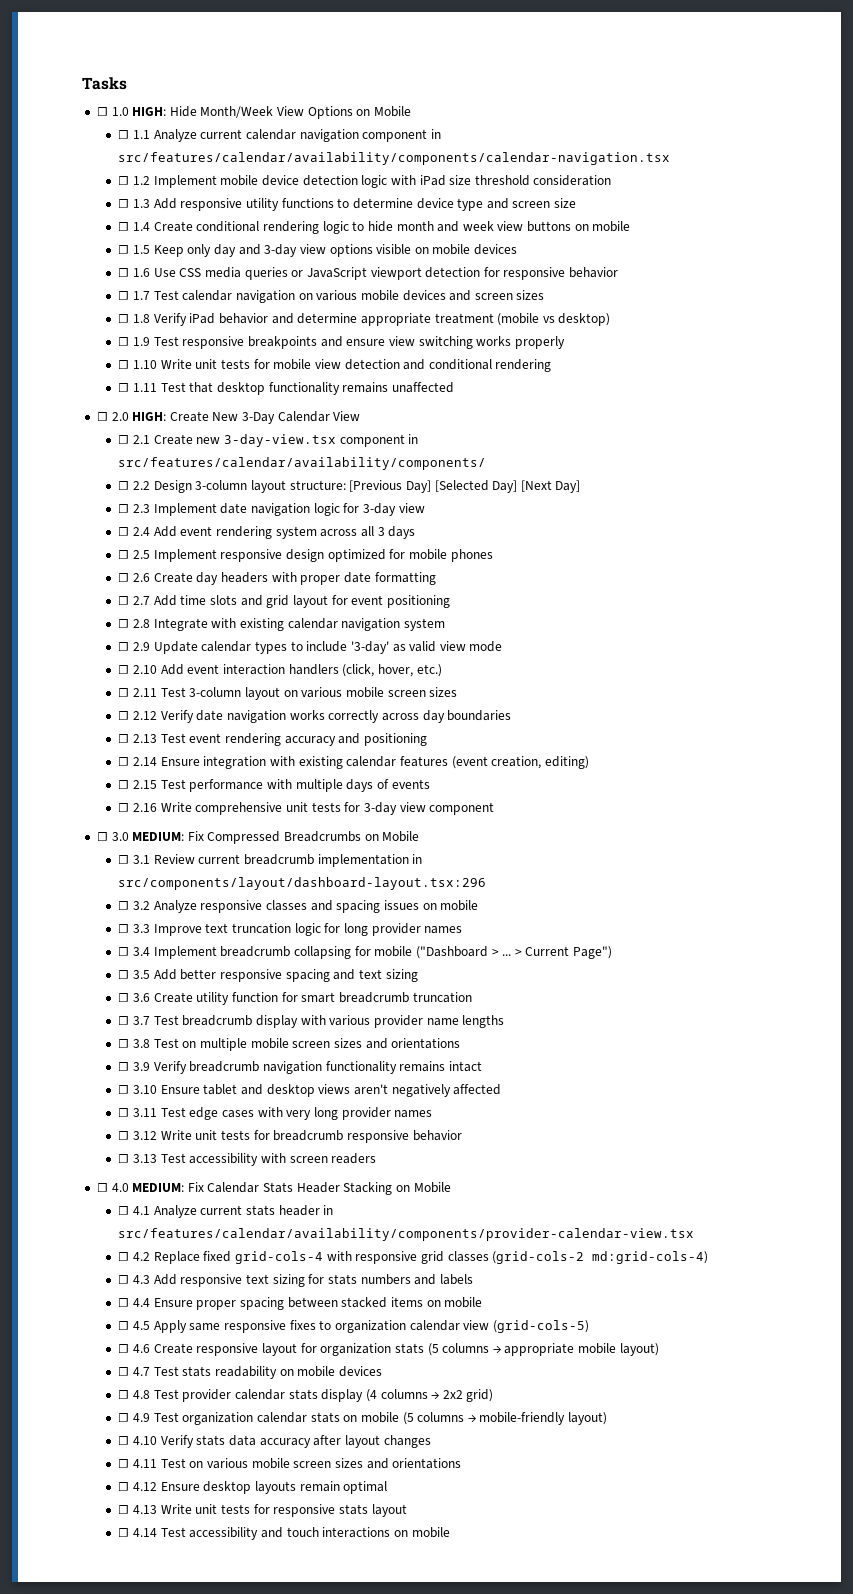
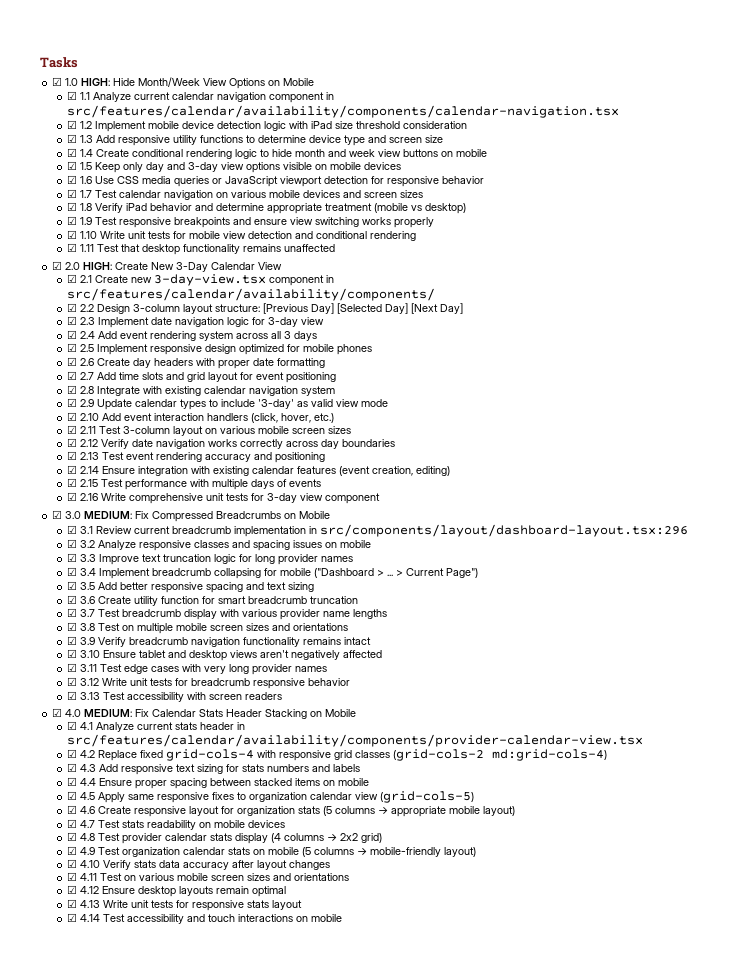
- ☐ 1.0 HIGH: Hide Month/Week View Options on Mobile
+ ☑ 1.0 HIGH: Hide Month/Week View Options on Mobile
- ☐ 1.1 Analyze current calendar navigation component in src/features/calendar/availability/components/calendar-navigation.tsx
+ ☑ 1.1 Analyze current calendar navigation component in src/features/calendar/availability/components/calendar-navigation.tsx
- ☐ 1.2 Implement mobile device detection logic with iPad size threshold consideration
+ ☑ 1.2 Implement mobile device detection logic with iPad size threshold consideration
- ☐ 1.3 Add responsive utility functions to determine device type and screen size
+ ☑ 1.3 Add responsive utility functions to determine device type and screen size
- ☐ 1.4 Create conditional rendering logic to hide month and week view buttons on mobile
+ ☑ 1.4 Create conditional rendering logic to hide month and week view buttons on mobile
- ☐ 1.5 Keep only day and 3-day view options visible on mobile devices
+ ☑ 1.5 Keep only day and 3-day view options visible on mobile devices
- ☐ 1.6 Use CSS media queries or JavaScript viewport detection for responsive behavior
+ ☑ 1.6 Use CSS media queries or JavaScript viewport detection for responsive behavior
- ☐ 1.7 Test calendar navigation on various mobile devices and screen sizes
+ ☑ 1.7 Test calendar navigation on various mobile devices and screen sizes
- ☐ 1.8 Verify iPad behavior and determine appropriate treatment (mobile vs desktop)
+ ☑ 1.8 Verify iPad behavior and determine appropriate treatment (mobile vs desktop)
- ☐ 1.9 Test responsive breakpoints and ensure view switching works properly
+ ☑ 1.9 Test responsive breakpoints and ensure view switching works properly
- ☐ 1.10 Write unit tests for mobile view detection and conditional rendering
+ ☑ 1.10 Write unit tests for mobile view detection and conditional rendering
- ☐ 1.11 Test that desktop functionality remains unaffected
+ ☑ 1.11 Test that desktop functionality remains unaffected
- ☐ 2.0 HIGH: Create New 3-Day Calendar View
+ ☑ 2.0 HIGH: Create New 3-Day Calendar View
- ☐ 2.1 Create new 3-day-view.tsx component in src/features/calendar/availability/components/
+ ☑ 2.1 Create new 3-day-view.tsx component in src/features/calendar/availability/components/
- ☐ 2.2 Design 3-column layout structure: [Previous Day] [Selected Day] [Next Day]
+ ☑ 2.2 Design 3-column layout structure: [Previous Day] [Selected Day] [Next Day]
- ☐ 2.3 Implement date navigation logic for 3-day view
+ ☑ 2.3 Implement date navigation logic for 3-day view
- ☐ 2.4 Add event rendering system across all 3 days
+ ☑ 2.4 Add event rendering system across all 3 days
- ☐ 2.5 Implement responsive design optimized for mobile phones
+ ☑ 2.5 Implement responsive design optimized for mobile phones
- ☐ 2.6 Create day headers with proper date formatting
+ ☑ 2.6 Create day headers with proper date formatting
- ☐ 2.7 Add time slots and grid layout for event positioning
+ ☑ 2.7 Add time slots and grid layout for event positioning
- ☐ 2.8 Integrate with existing calendar navigation system
+ ☑ 2.8 Integrate with existing calendar navigation system
- ☐ 2.9 Update calendar types to include '3-day' as valid view mode
+ ☑ 2.9 Update calendar types to include '3-day' as valid view mode
- ☐ 2.10 Add event interaction handlers (click, hover, etc.)
+ ☑ 2.10 Add event interaction handlers (click, hover, etc.)
- ☐ 2.11 Test 3-column layout on various mobile screen sizes
+ ☑ 2.11 Test 3-column layout on various mobile screen sizes
- ☐ 2.12 Verify date navigation works correctly across day boundaries
+ ☑ 2.12 Verify date navigation works correctly across day boundaries
- ☐ 2.13 Test event rendering accuracy and positioning
+ ☑ 2.13 Test event rendering accuracy and positioning
- ☐ 2.14 Ensure integration with existing calendar features (event creation, editing)
+ ☑ 2.14 Ensure integration with existing calendar features (event creation, editing)
- ☐ 2.15 Test performance with multiple days of events
+ ☑ 2.15 Test performance with multiple days of events
- ☐ 2.16 Write comprehensive unit tests for 3-day view component
+ ☑ 2.16 Write comprehensive unit tests for 3-day view component
- ☐ 3.0 MEDIUM: Fix Compressed Breadcrumbs on Mobile
+ ☑ 3.0 MEDIUM: Fix Compressed Breadcrumbs on Mobile
- ☐ 3.1 Review current breadcrumb implementation in src/components/layout/dashboard-layout.tsx:296
+ ☑ 3.1 Review current breadcrumb implementation in src/components/layout/dashboard-layout.tsx:296
- ☐ 3.2 Analyze responsive classes and spacing issues on mobile
+ ☑ 3.2 Analyze responsive classes and spacing issues on mobile
- ☐ 3.3 Improve text truncation logic for long provider names
+ ☑ 3.3 Improve text truncation logic for long provider names
- ☐ 3.4 Implement breadcrumb collapsing for mobile ("Dashboard > ...
+ ☑ 3.4 Implement breadcrumb collapsing for mobile ("Dashboard > ...
- ☐ 3.5 Add better responsive spacing and text sizing
+ ☑ 3.5 Add better responsive spacing and text sizing
- ☐ 3.6 Create utility function for smart breadcrumb truncation
+ ☑ 3.6 Create utility function for smart breadcrumb truncation
- ☐ 3.7 Test breadcrumb display with various provider name lengths
+ ☑ 3.7 Test breadcrumb display with various provider name lengths
- ☐ 3.8 Test on multiple mobile screen sizes and orientations
+ ☑ 3.8 Test on multiple mobile screen sizes and orientations
- ☐ 3.9 Verify breadcrumb navigation functionality remains intact
+ ☑ 3.9 Verify breadcrumb navigation functionality remains intact
- ☐ 3.10 Ensure tablet and desktop views aren't negatively affected
+ ☑ 3.10 Ensure tablet and desktop views aren't negatively affected
- ☐ 3.11 Test edge cases with very long provider names
+ ☑ 3.11 Test edge cases with very long provider names
- ☐ 3.12 Write unit tests for breadcrumb responsive behavior
+ ☑ 3.12 Write unit tests for breadcrumb responsive behavior
- ☐ 3.13 Test accessibility with screen readers
+ ☑ 3.13 Test accessibility with screen readers
- ☐ 4.0 MEDIUM: Fix Calendar Stats Header Stacking on Mobile
+ ☑ 4.0 MEDIUM: Fix Calendar Stats Header Stacking on Mobile
- ☐ 4.1 Analyze current stats header in src/features/calendar/availability/components/provider-calendar-view.tsx
+ ☑ 4.1 Analyze current stats header in src/features/calendar/availability/components/provider-calendar-view.tsx
- ☐ 4.2 Replace fixed grid-cols-4 with responsive grid classes (grid-cols-2 md:grid-cols-4)
+ ☑ 4.2 Replace fixed grid-cols-4 with responsive grid classes (grid-cols-2 md:grid-cols-4)
- ☐ 4.3 Add responsive text sizing for stats numbers and labels
+ ☑ 4.3 Add responsive text sizing for stats numbers and labels
- ☐ 4.4 Ensure proper spacing between stacked items on mobile
+ ☑ 4.4 Ensure proper spacing between stacked items on mobile
- ☐ 4.5 Apply same responsive fixes to organization calendar view (grid-cols-5)
+ ☑ 4.5 Apply same responsive fixes to organization calendar view (grid-cols-5)
- ☐ 4.6 Create responsive layout for organization stats (5 columns → appropriate mobile layout)
+ ☑ 4.6 Create responsive layout for organization stats (5 columns → appropriate mobile layout)
- ☐ 4.7 Test stats readability on mobile devices
+ ☑ 4.7 Test stats readability on mobile devices
- ☐ 4.8 Test provider calendar stats display (4 columns → 2x2 grid)
+ ☑ 4.8 Test provider calendar stats display (4 columns → 2x2 grid)
- ☐ 4.9 Test organization calendar stats on mobile (5 columns → mobile-friendly layout)
+ ☑ 4.9 Test organization calendar stats on mobile (5 columns → mobile-friendly layout)
- ☐ 4.10 Verify stats data accuracy after layout changes
+ ☑ 4.10 Verify stats data accuracy after layout changes
- ☐ 4.11 Test on various mobile screen sizes and orientations
+ ☑ 4.11 Test on various mobile screen sizes and orientations
- ☐ 4.12 Ensure desktop layouts remain optimal
+ ☑ 4.12 Ensure desktop layouts remain optimal
- ☐ 4.13 Write unit tests for responsive stats layout
+ ☑ 4.13 Write unit tests for responsive stats layout
- ☐ 4.14 Test accessibility and touch interactions on mobile
+ ☑ 4.14 Test accessibility and touch interactions on mobile

